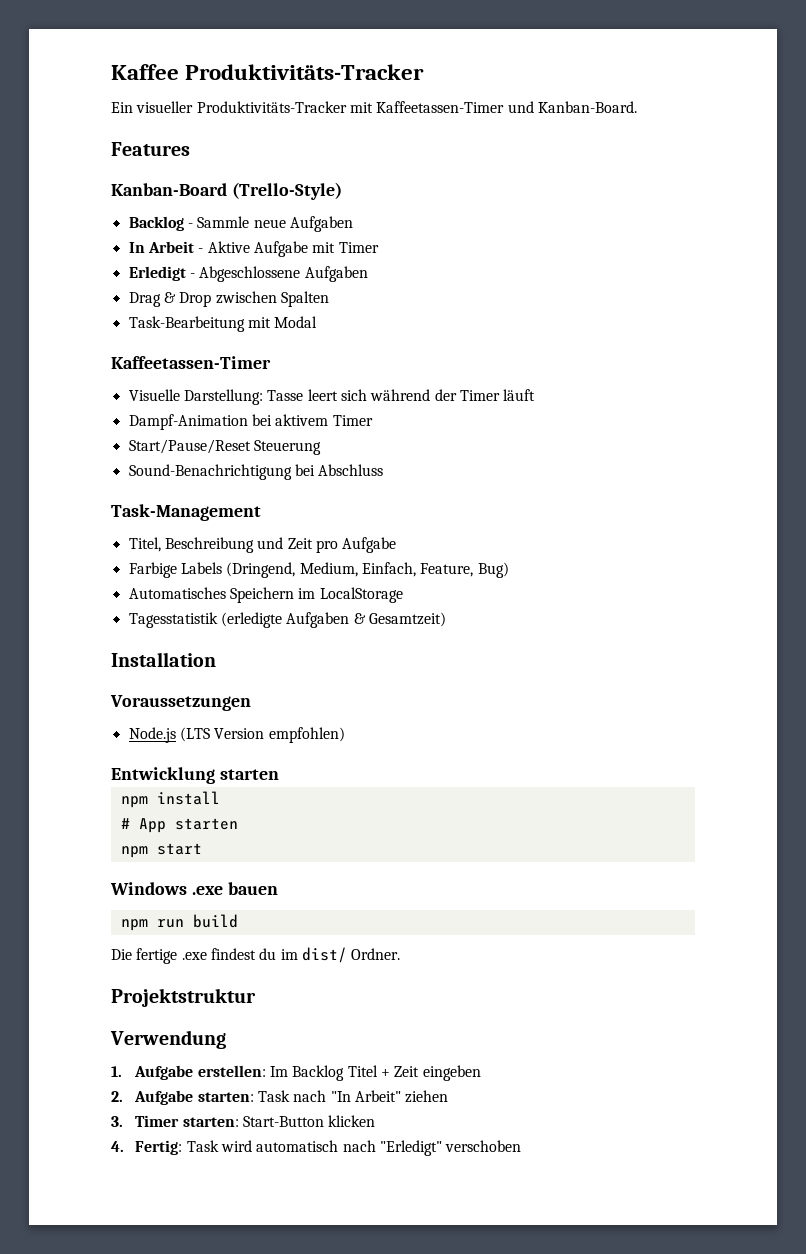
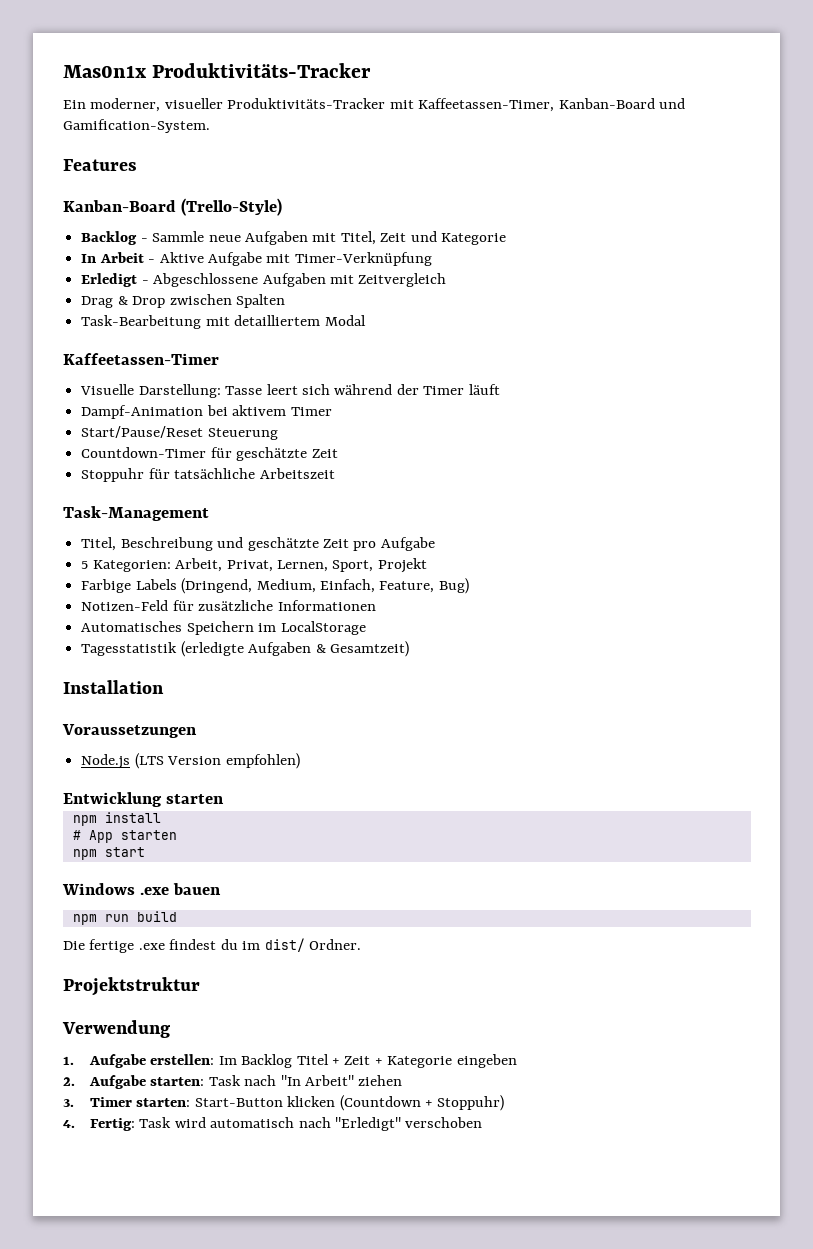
- Kaffee Produktivitäts-Tracker
+ Mas0n1x Produktivitäts-Tracker
- Ein visueller Produktivitäts-Tracker mit Kaffeetassen-Timer und Kanban-Board.
+ Ein moderner, visueller Produktivitäts-Tracker mit Kaffeetassen-Timer, Kanban-Board und Gamification-System.
- Backlog - Sammle neue Aufgaben
+ Backlog - Sammle neue Aufgaben mit Titel, Zeit und Kategorie
- In Arbeit - Aktive Aufgabe mit Timer
+ In Arbeit - Aktive Aufgabe mit Timer-Verknüpfung
- Erledigt - Abgeschlossene Aufgaben
+ Erledigt - Abgeschlossene Aufgaben mit Zeitvergleich
- Task-Bearbeitung mit Modal
+ Task-Bearbeitung mit detailliertem Modal
- Sound-Benachrichtigung bei Abschluss
+ Countdown-Timer für geschätzte Zeit
+ Stoppuhr für tatsächliche Arbeitszeit
- Titel, Beschreibung und Zeit pro Aufgabe
+ Titel, Beschreibung und geschätzte Zeit pro Aufgabe
+ 5 Kategorien: Arbeit, Privat, Lernen, Sport, Projekt
+ Notizen-Feld für zusätzliche Informationen
- 1. Aufgabe erstellen: Im Backlog Titel + Zeit eingeben
+ 1. Aufgabe erstellen: Im Backlog Titel + Zeit + Kategorie eingeben
- 3. Timer starten: Start-Button klicken
+ 3. Timer starten: Start-Button klicken (Countdown + Stoppuhr)

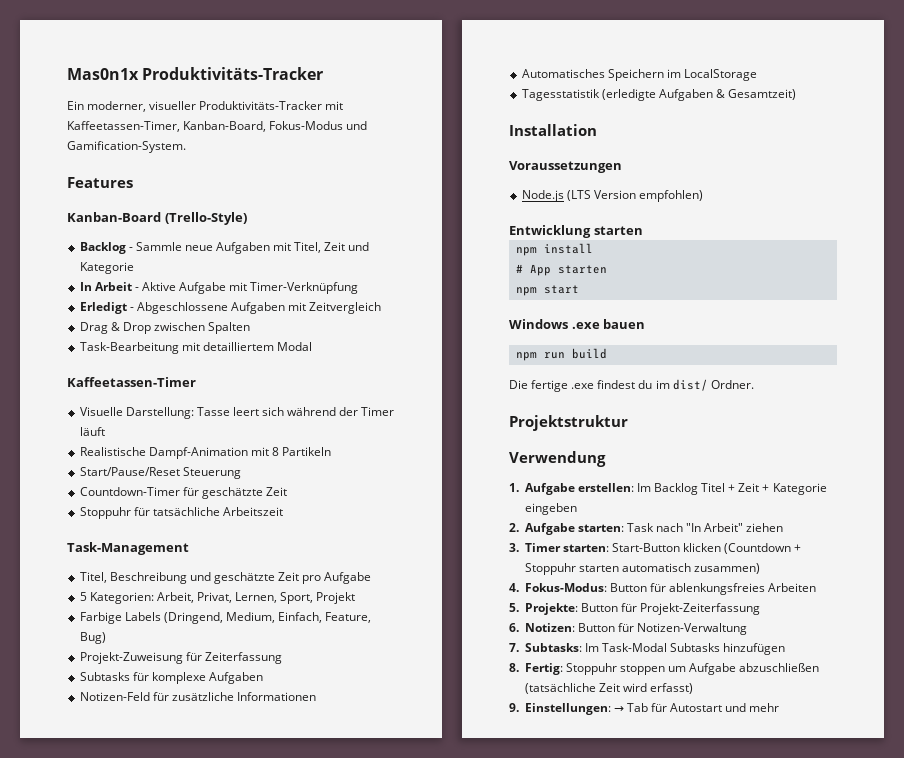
- Ein moderner, visueller Produktivitäts-Tracker mit Kaffeetassen-Timer, Kanban-Board und Gamification-System.
+ Ein moderner, visueller Produktivitäts-Tracker mit Kaffeetassen-Timer, Kanban-Board, Fokus-Modus und Gamification-System.
- Dampf-Animation bei aktivem Timer
+ Realistische Dampf-Animation mit 8 Partikeln
+ Projekt-Zuweisung für Zeiterfassung
+ Subtasks für komplexe Aufgaben
- 3. Timer starten: Start-Button klicken (Countdown + Stoppuhr)
- 4. Fertig: Task wird automatisch nach "Erledigt" verschoben
+ 3. Timer starten: Start-Button klicken (Countdown + Stoppuhr starten automatisch zusammen)
+ 4. Fokus-Modus: Button für ablenkungsfreies Arbeiten
+ 5. Projekte: Button für Projekt-Zeiterfassung
+ 6. Notizen: Button für Notizen-Verwaltung
+ 7. Subtasks: Im Task-Modal Subtasks hinzufügen
+ 8. Fertig: Stoppuhr stoppen um Aufgabe abzuschließen (tatsächliche Zeit wird erfasst)
+ 9. Einstellungen: → Tab für Autostart und mehr

